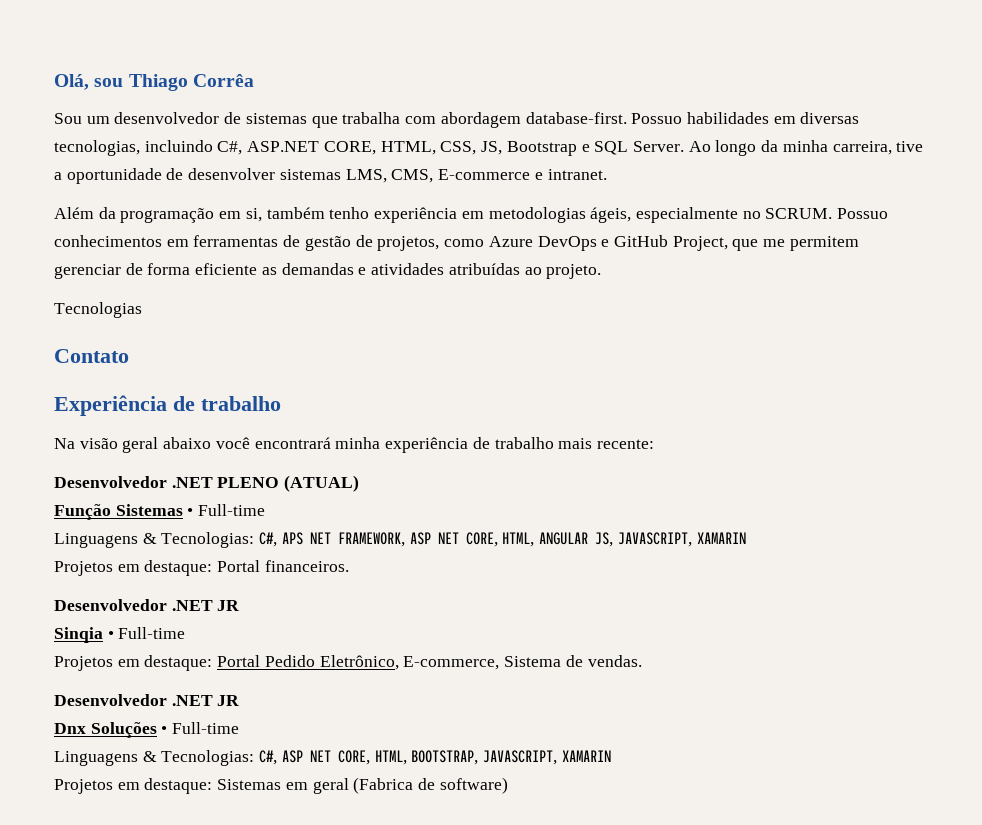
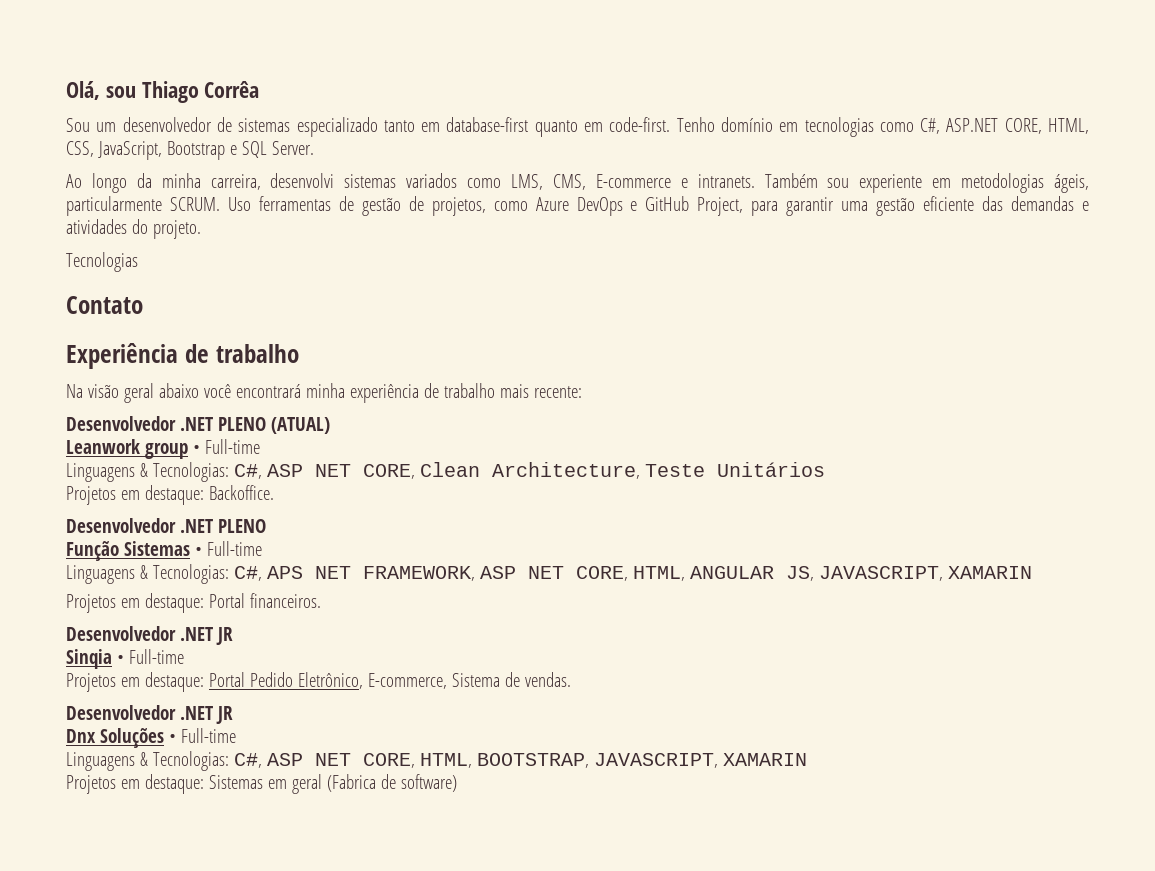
- Sou um desenvolvedor de sistemas que trabalha com abordagem database-first. Possuo habilidades em diversas tecnologias, incluindo C#, ASP.NET CORE, HTML, CSS, JS, Bootstrap e SQL Server. Ao longo da minha carreira, tive a oportunidade de desenvolver sistemas LMS, CMS, E-commerce e intranet.
- Além da programação em si, também tenho experiência em metodologias ágeis, especialmente no SCRUM. Possuo conhecimentos em ferramentas de gestão de projetos, como Azure DevOps e GitHub Project, que me permitem gerenciar de forma eficiente as demandas e atividades atribuídas ao projeto.
+ Sou um desenvolvedor de sistemas especializado tanto em database-first quanto em code-first. Tenho domínio em tecnologias como C#, ASP.NET CORE, HTML, CSS, JavaScript, Bootstrap e SQL Server.
+ Ao longo da minha carreira, desenvolvi sistemas variados como LMS, CMS, E-commerce e intranets. Também sou experiente em metodologias ágeis, particularmente SCRUM. Uso ferramentas de gestão de projetos, como Azure DevOps e GitHub Project, para garantir uma gestão eficiente das demandas e atividades do projeto.
+ Leanwork group • Full-time
+ Linguagens & Tecnologias: C#, ASP NET CORE, Clean Architecture, Teste Unitários
+ Projetos em destaque: Backoffice.
+ Desenvolvedor .NET PLENO

